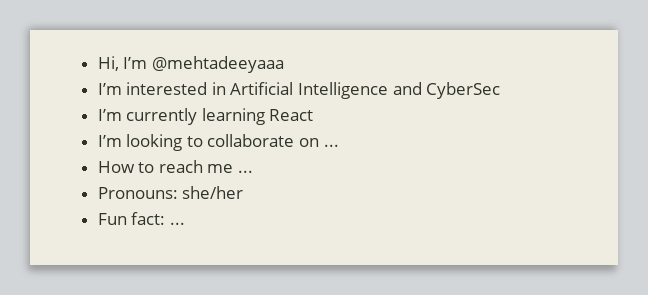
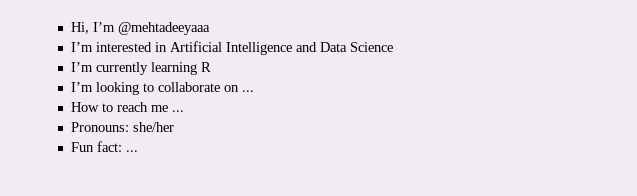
- I’m interested in Artificial Intelligence and CyberSec
+ I’m interested in Artificial Intelligence and Data Science
- I’m currently learning React
+ I’m currently learning R

